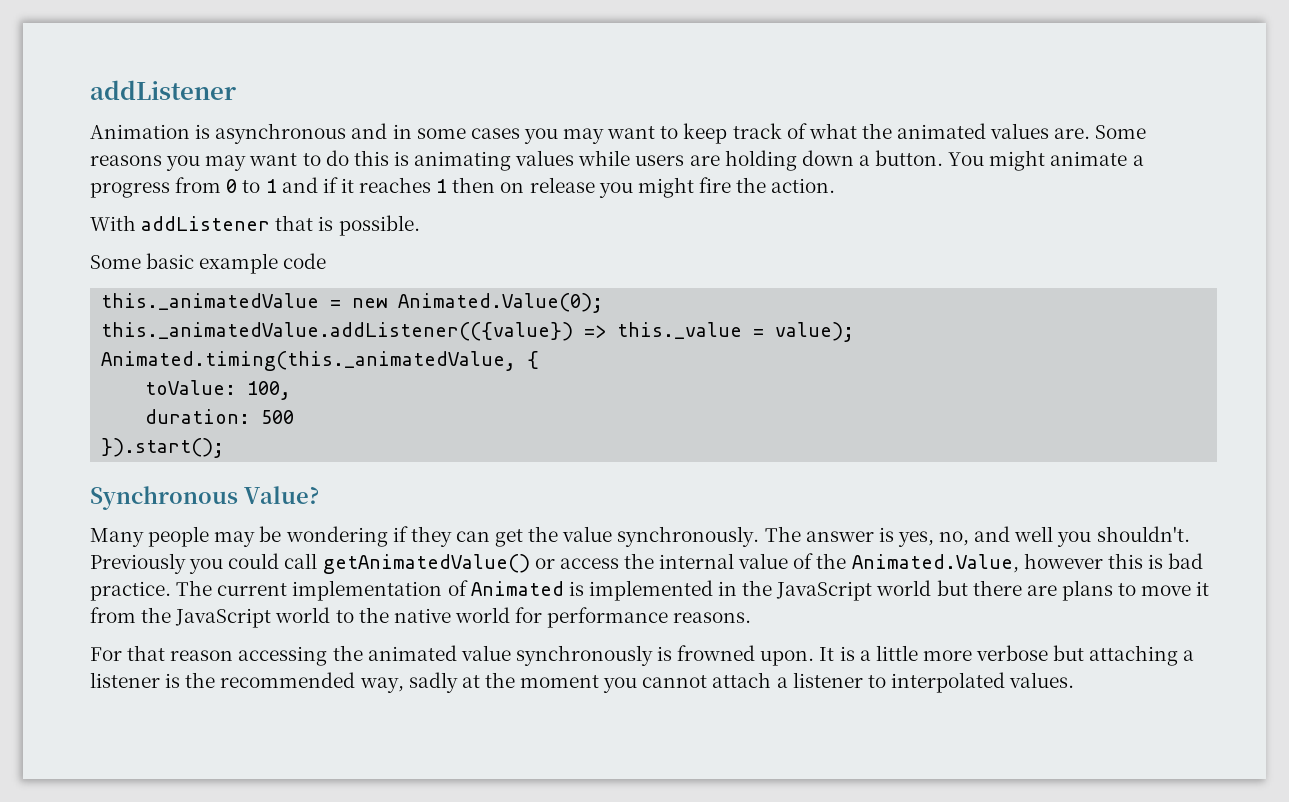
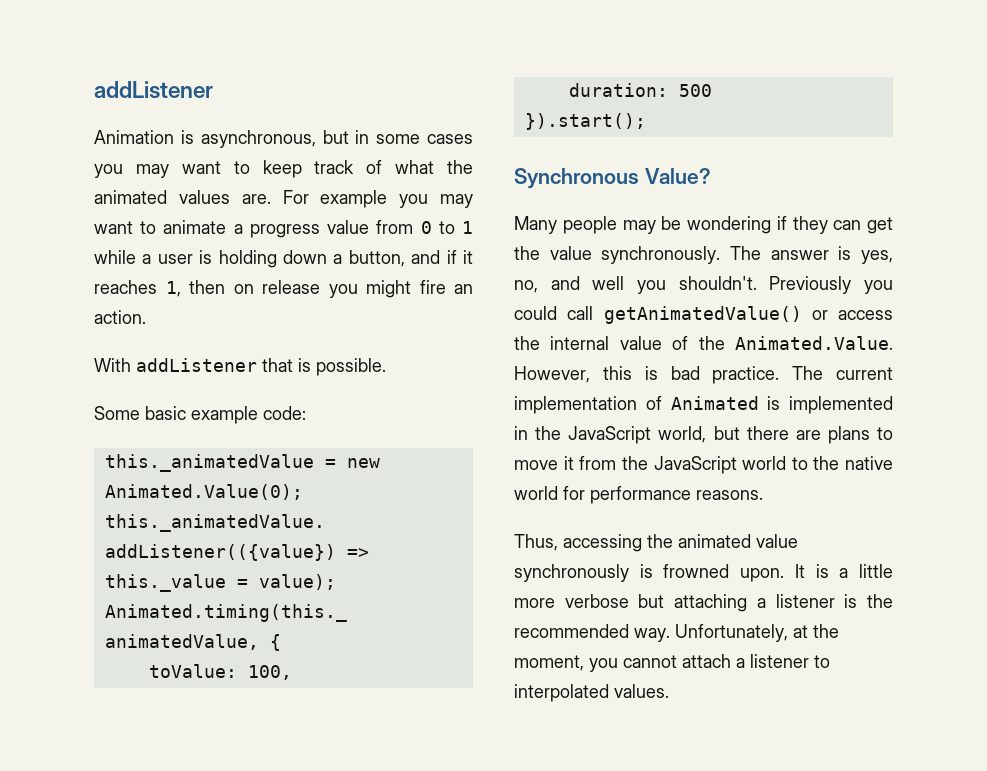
- Animation is asynchronous and in some cases you may want to keep track of what the animated values are.
+ Animation is asynchronous, but in some cases you may want to keep track of what the animated values are.
- Some reasons you may want to do this is animating values while users are holding down a button. You might animate a progress from 0 to 1 and if it reaches 1 then on release you might fire the action.
+ For example you may want to animate a progress value from 0 to 1 while a user is holding down a button, and if it reaches 1, then on release you might fire an action.
- Some basic example code
+ Some basic example code:
- Previously you could call getAnimatedValue() or access the internal value of the Animated.Value, however this is bad practice.
+ Previously you could call getAnimatedValue() or access the internal value of the Animated.Value. However, this is bad practice.
- The current implementation of Animated is implemented in the JavaScript world but there are plans to move it from the JavaScript world to the native world for performance reasons.
+ The current implementation of Animated is implemented in the JavaScript world, but there are plans to move it from the JavaScript world to the native world for performance reasons.
- For that reason accessing the animated value synchronously is frowned upon.
+ Thus, accessing the animated value synchronously is frowned upon.
- It is a little more verbose but attaching a listener is the recommended way, sadly at the moment you cannot attach a listener to interpolated values.
+ It is a little more verbose but attaching a listener is the recommended way. Unfortunately, at the moment, you cannot attach a listener to interpolated values.

